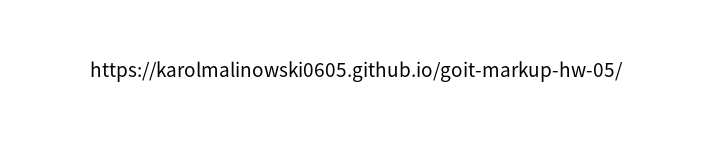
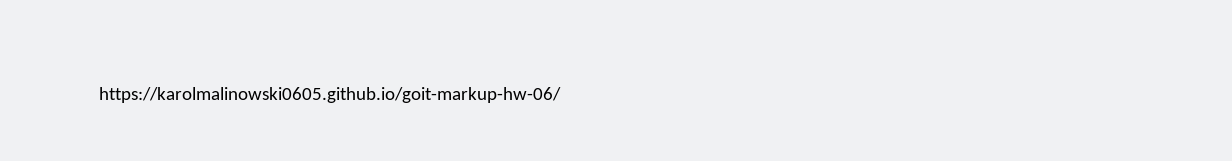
- https://karolmalinowski0605.github.io/goit-markup-hw-05/
+ https://karolmalinowski0605.github.io/goit-markup-hw-06/

